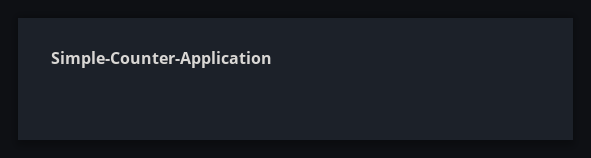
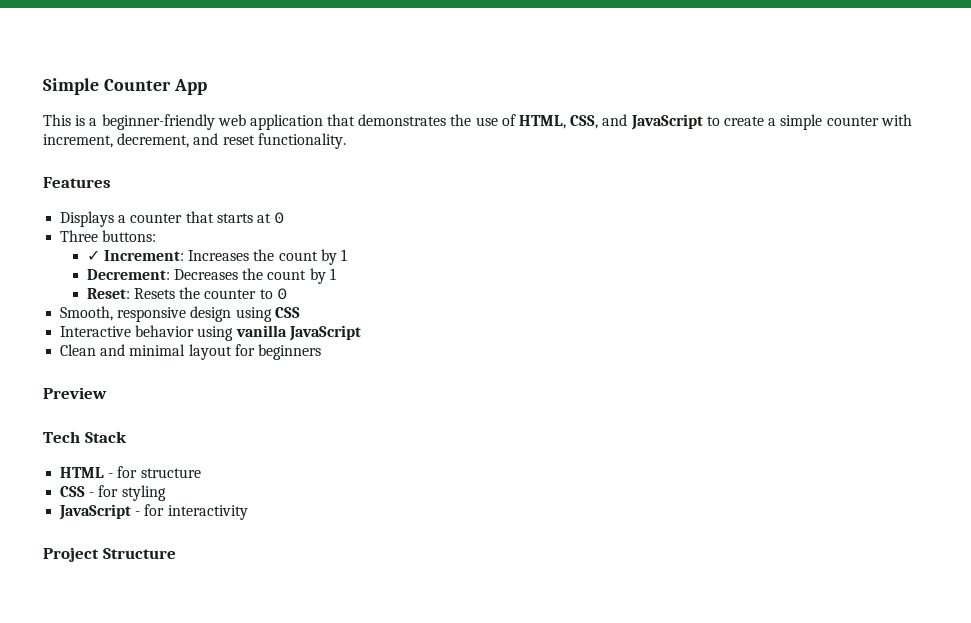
- Simple-Counter-Application
+ Simple Counter App
+ This is a beginner-friendly web application that demonstrates the use of HTML, CSS, and JavaScript to create a simple counter with increment, decrement, and reset functionality.
+ Features
+ Displays a counter that starts at 0
+ Three buttons:
+ ✓ Increment: Increases the count by 1
+ Decrement: Decreases the count by 1
+ Reset: Resets the counter to 0
+ Smooth, responsive design using CSS
+ Interactive behavior using vanilla JavaScript
+ Clean and minimal layout for beginners
+ Preview
+ Tech Stack
+ HTML - for structure
+ CSS - for styling
+ JavaScript - for interactivity
+ Project Structure

